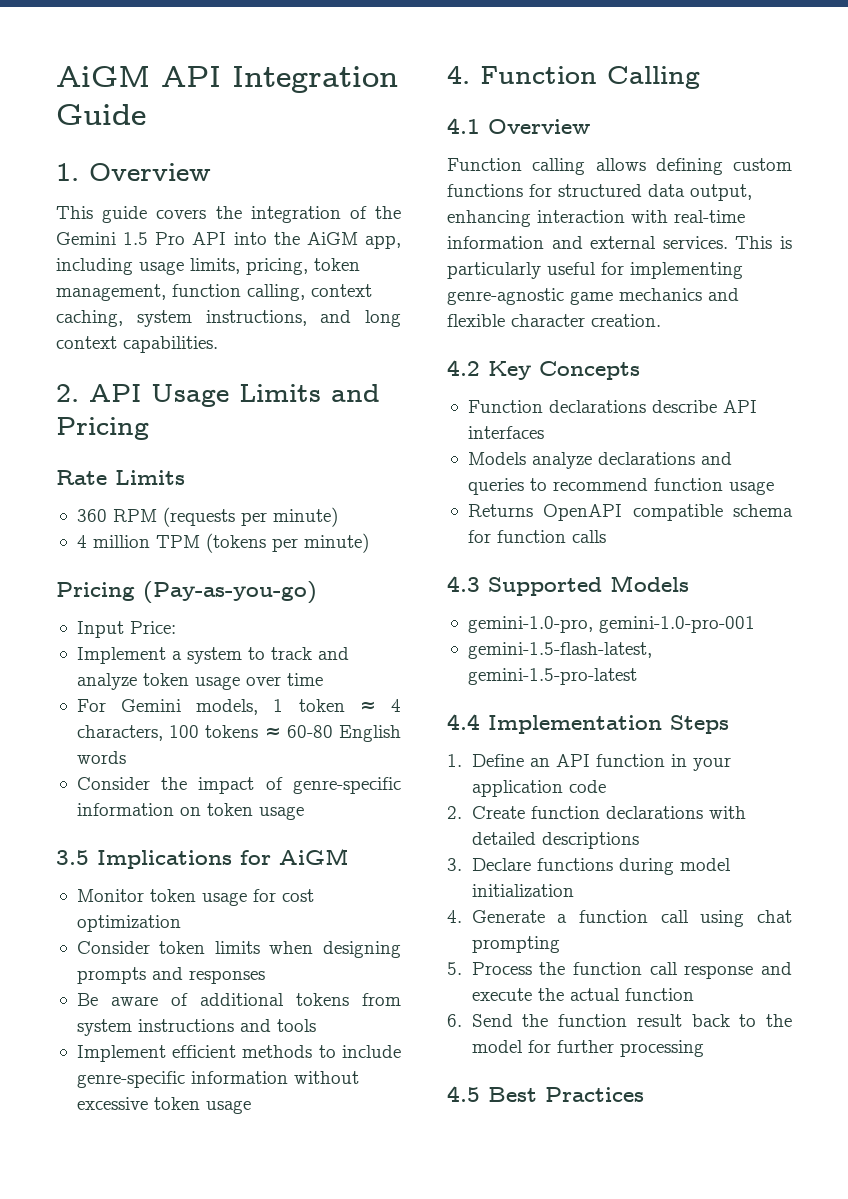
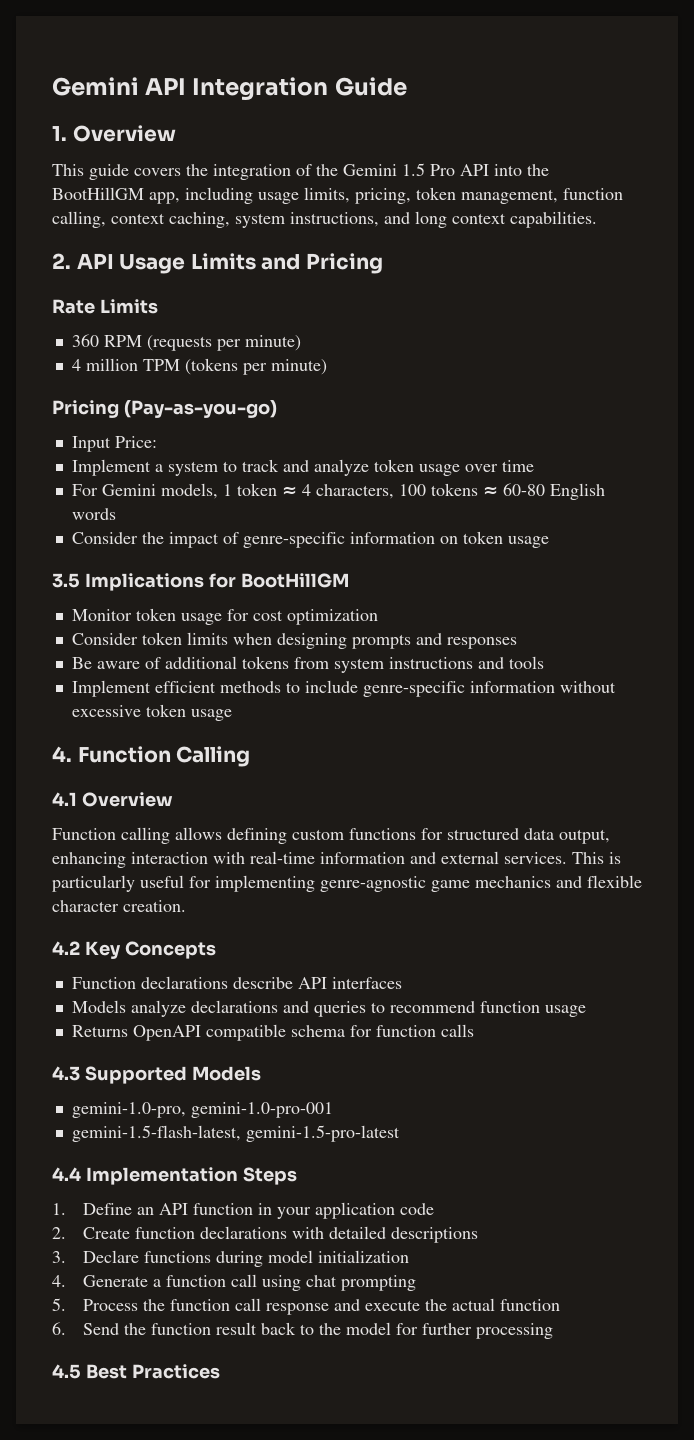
- AiGM API Integration Guide
+ Gemini API Integration Guide
- This guide covers the integration of the Gemini 1.5 Pro API into the AiGM app, including usage limits, pricing, token management, function calling, context caching, system instructions, and long context capabilities.
+ This guide covers the integration of the Gemini 1.5 Pro API into the BootHillGM app, including usage limits, pricing, token management, function calling, context caching, system instructions, and long context capabilities.
- 3.5 Implications for AiGM
+ 3.5 Implications for BootHillGM

